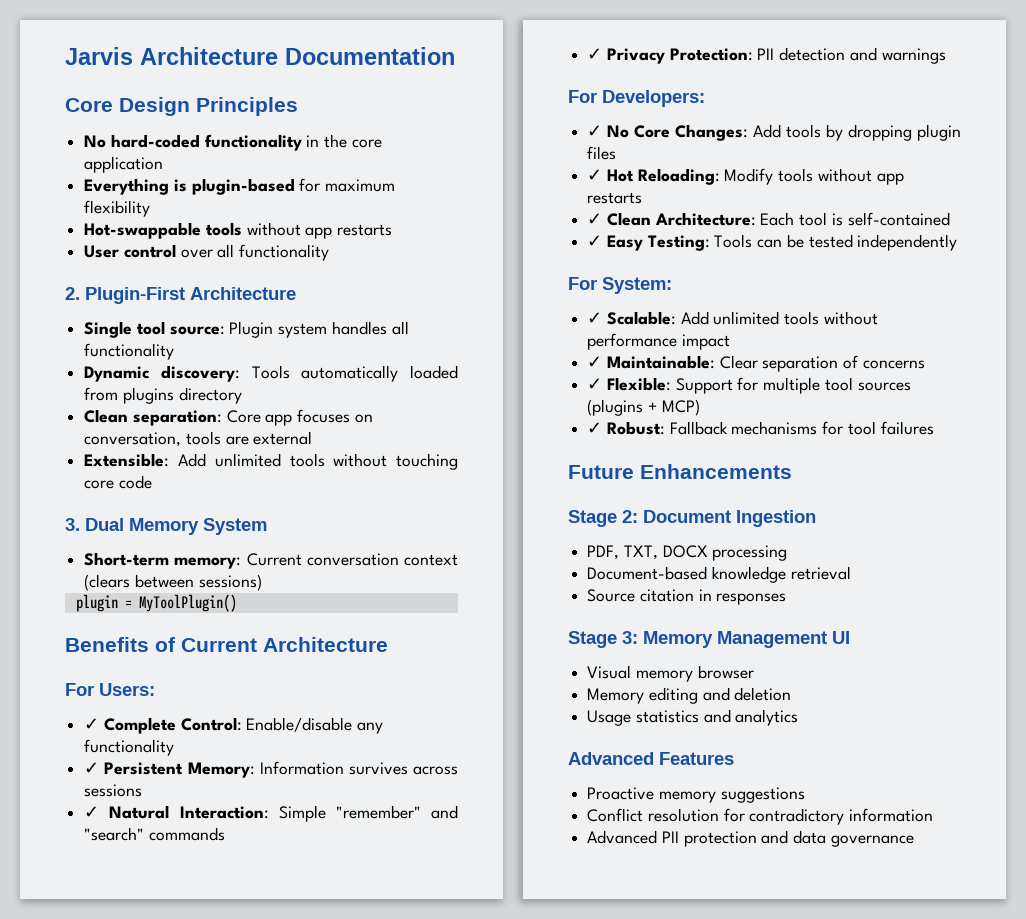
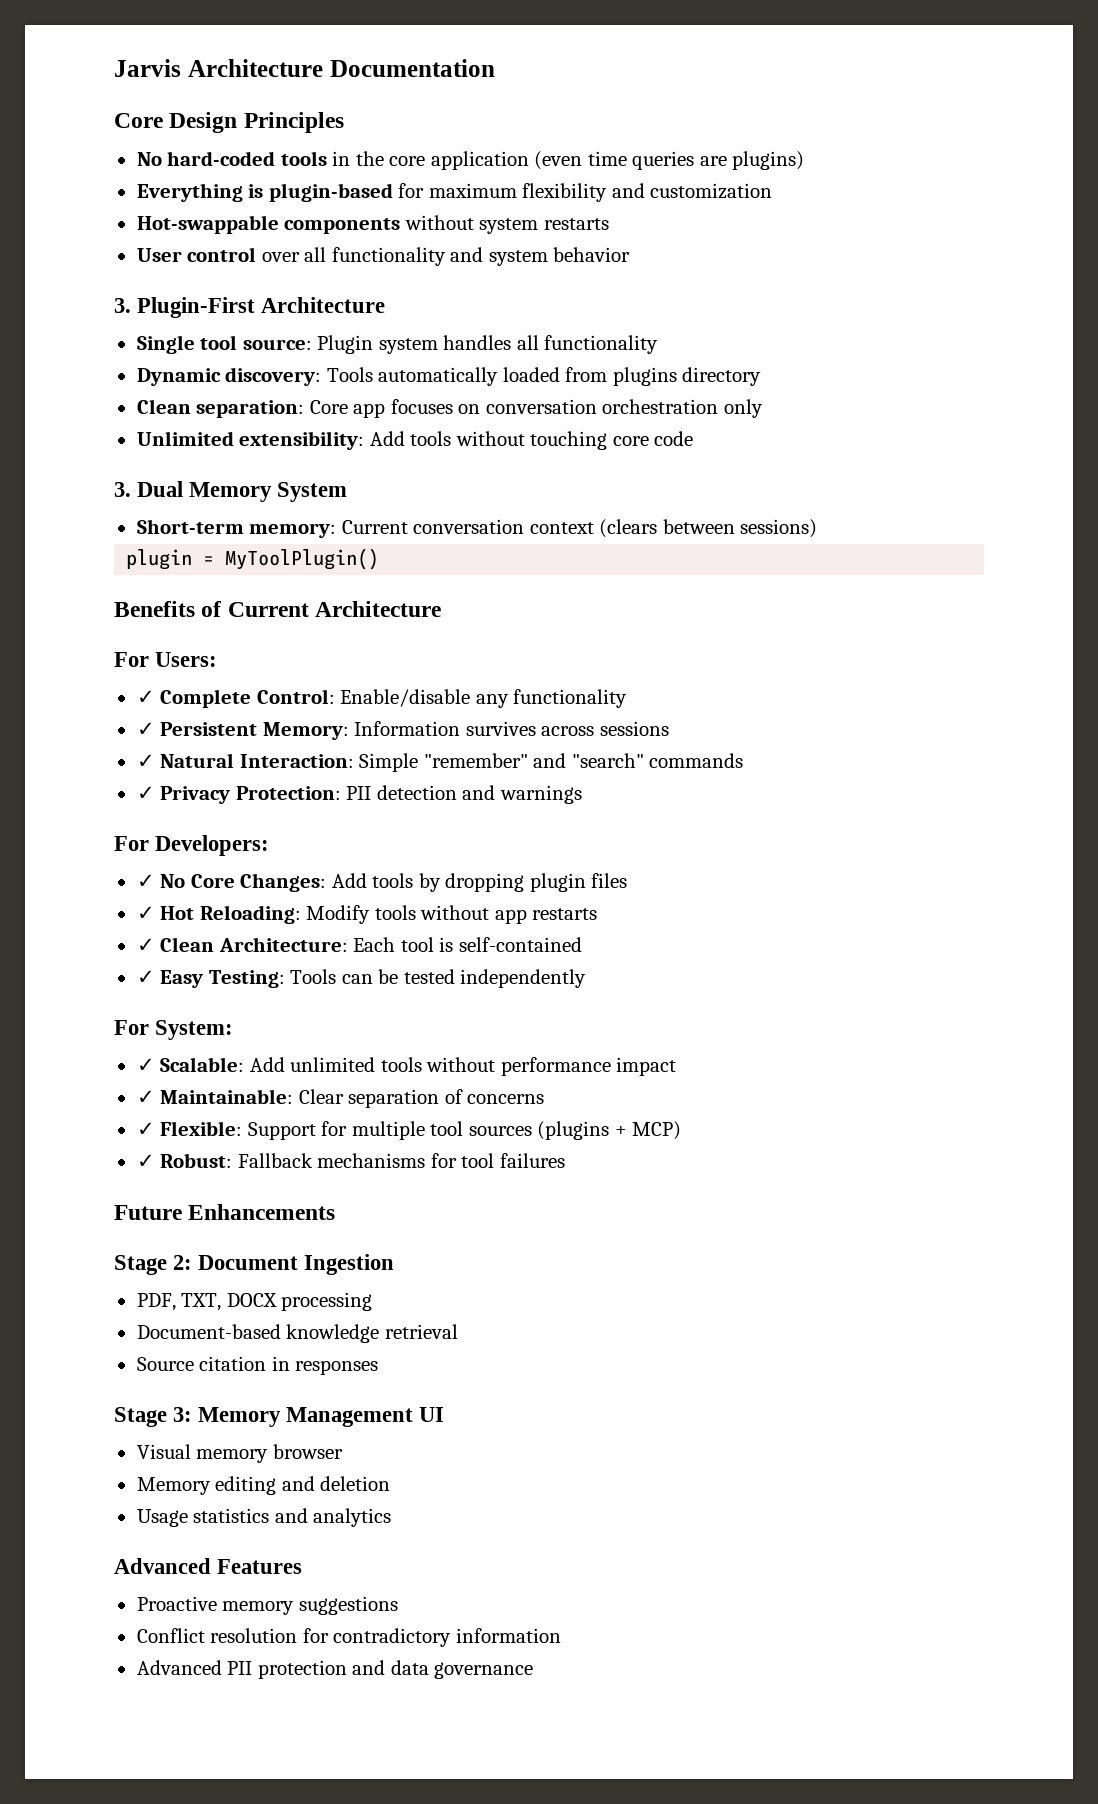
- No hard-coded functionality in the core application
+ No hard-coded tools in the core application (even time queries are plugins)
- Everything is plugin-based for maximum flexibility
+ Everything is plugin-based for maximum flexibility and customization
- Hot-swappable tools without app restarts
+ Hot-swappable components without system restarts
- User control over all functionality
- 2. Plugin-First Architecture
+ User control over all functionality and system behavior
+ 3. Plugin-First Architecture
- Clean separation: Core app focuses on conversation, tools are external
- Extensible: Add unlimited tools without touching core code
+ Clean separation: Core app focuses on conversation orchestration only
+ Unlimited extensibility: Add tools without touching core code

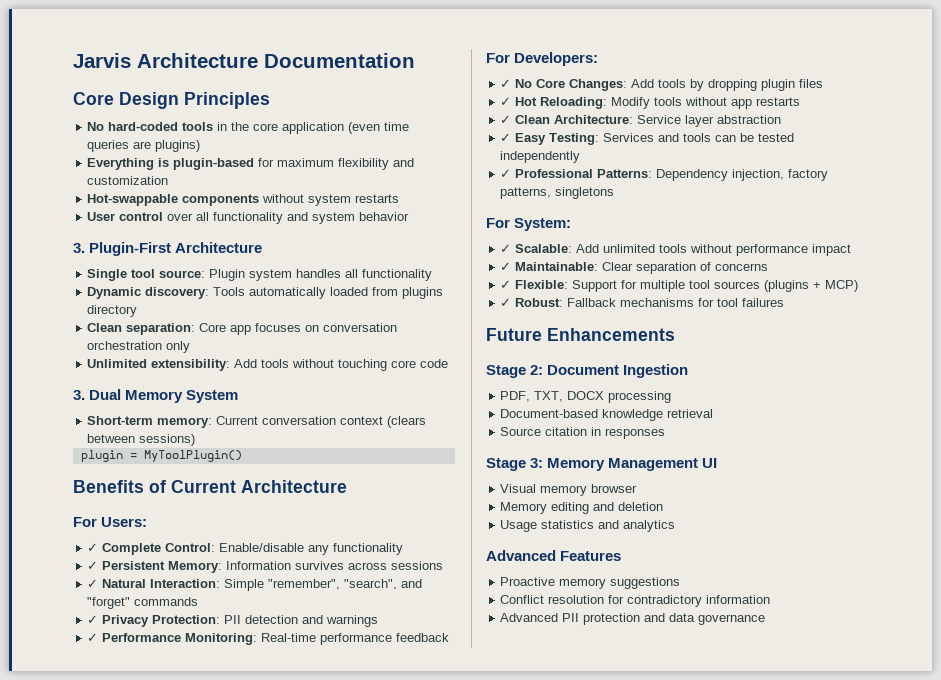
- ✓ Natural Interaction: Simple "remember" and "search" commands
+ ✓ Natural Interaction: Simple "remember", "search", and "forget" commands
+ ✓ Performance Monitoring: Real-time performance feedback
- ✓ Clean Architecture: Each tool is self-contained
+ ✓ Clean Architecture: Service layer abstraction
- ✓ Easy Testing: Tools can be tested independently
+ ✓ Easy Testing: Services and tools can be tested independently
+ ✓ Professional Patterns: Dependency injection, factory patterns, singletons

